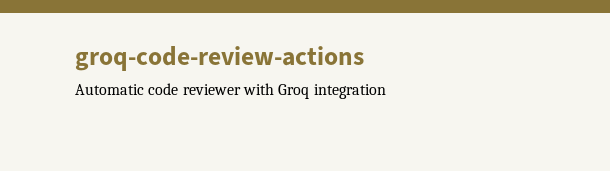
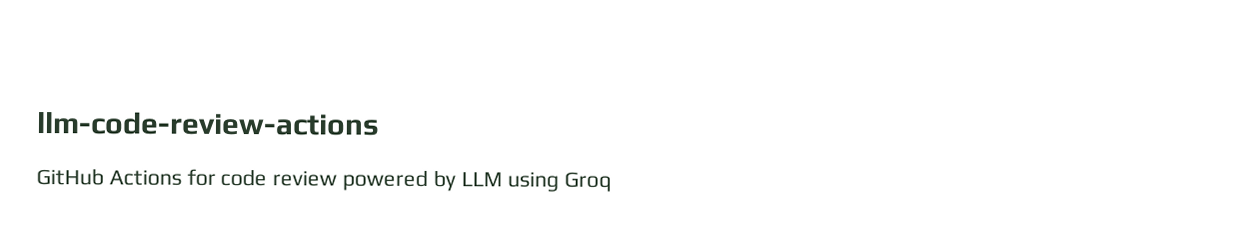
- groq-code-review-actions
- Automatic code reviewer with Groq integration
+ llm-code-review-actions
+ GitHub Actions for code review powered by LLM using Groq

